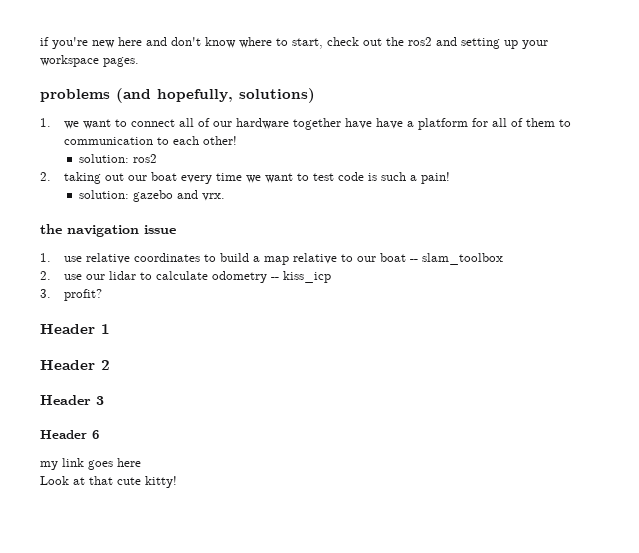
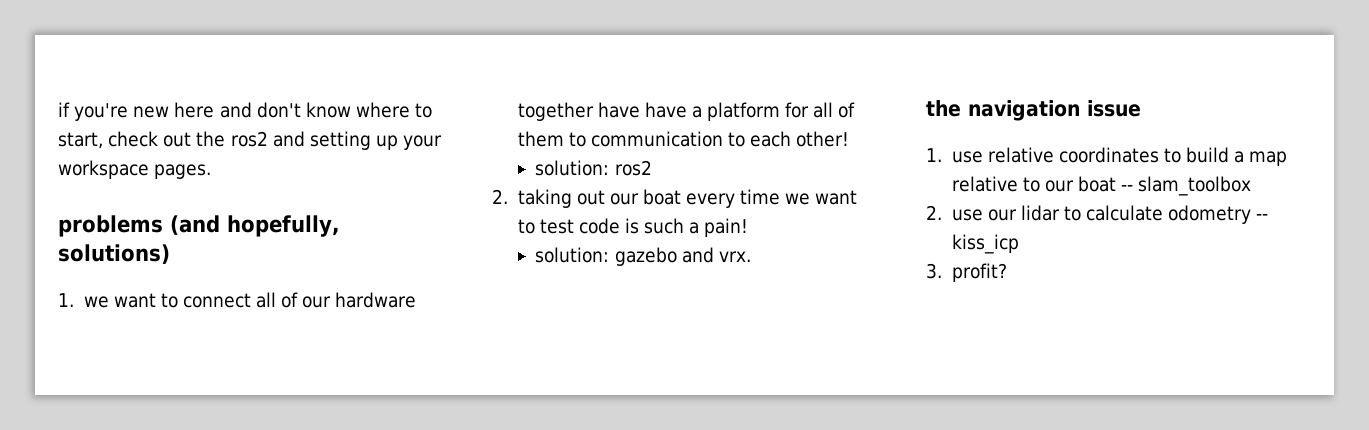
- Header 1
- Header 2
- Header 3
- Header 6
- my link goes here
- Look at that cute kitty!

